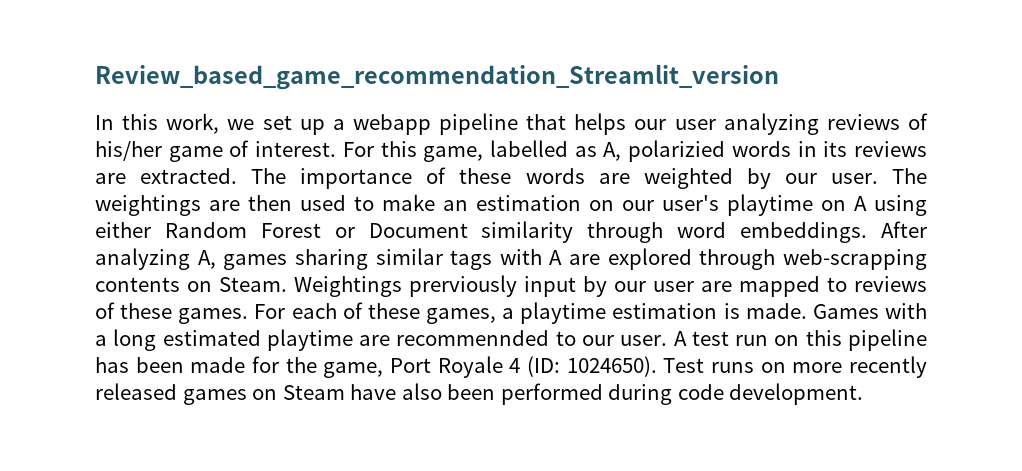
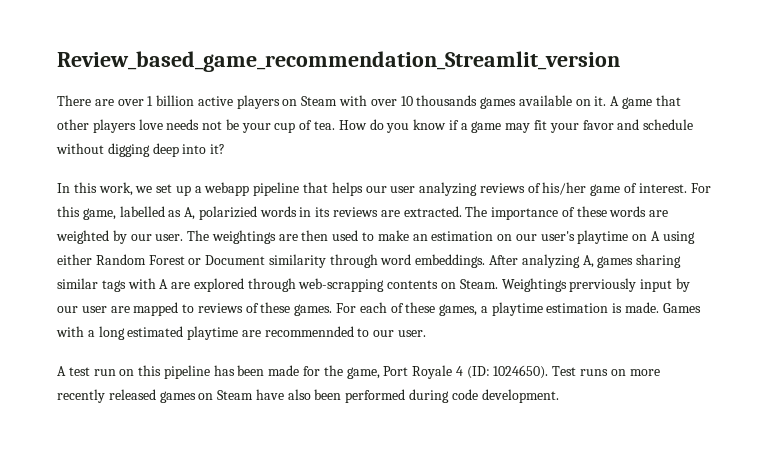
+ There are over 1 billion active players on Steam with over 10 thousands games available on it. A game that other players love needs not be your cup of tea. How do you know if a game may fit your favor and schedule without digging deep into it?
- Games with a long estimated playtime are recommennded to our user. A test run on this pipeline has been made for the game, Port Royale 4 (ID: 1024650).
+ Games with a long estimated playtime are recommennded to our user.
+ A test run on this pipeline has been made for the game, Port Royale 4 (ID: 1024650).

